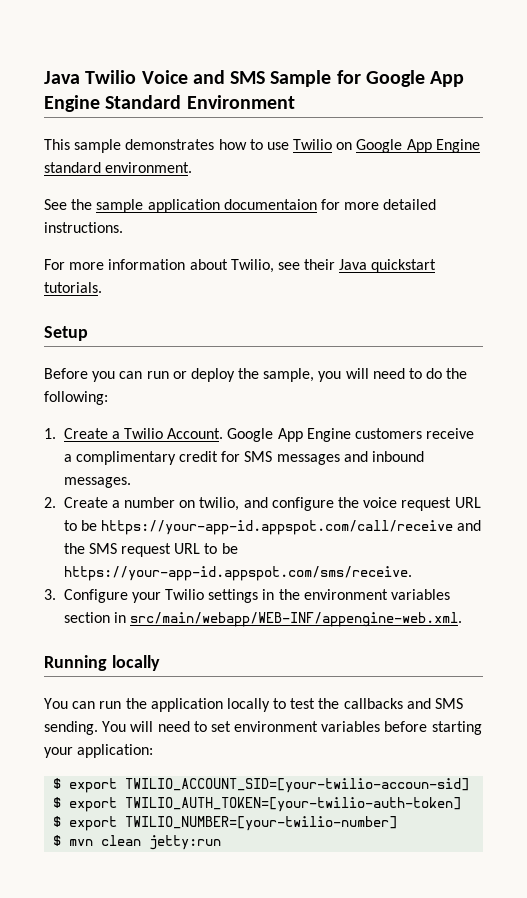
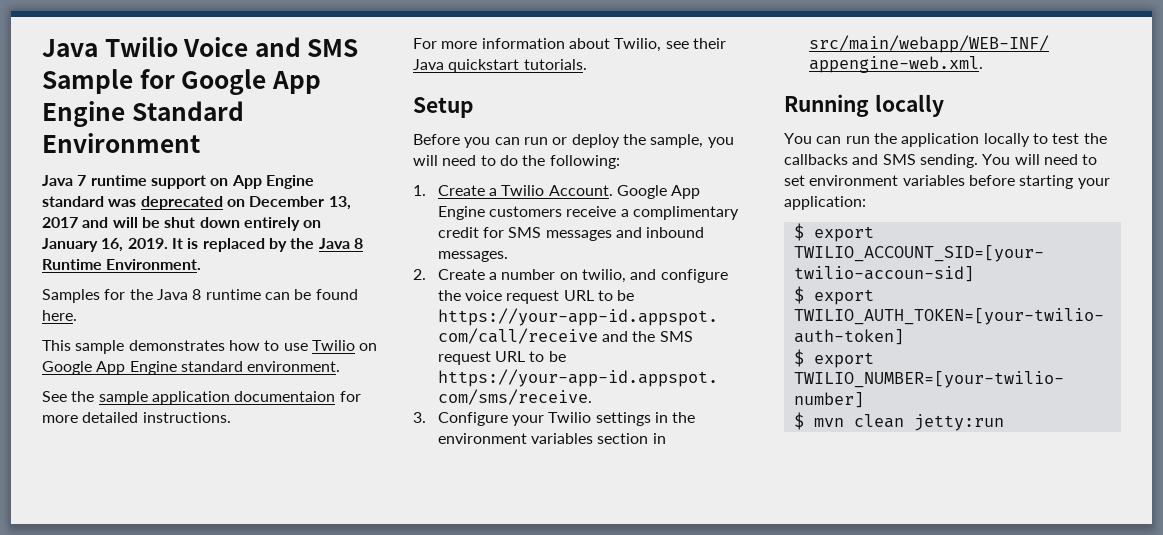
+ Java 7 runtime support on App Engine standard was deprecated on December 13, 2017 and will be shut down entirely on January 16, 2019. It is replaced by the Java 8 Runtime Environment.
+ Samples for the Java 8 runtime can be found here.

